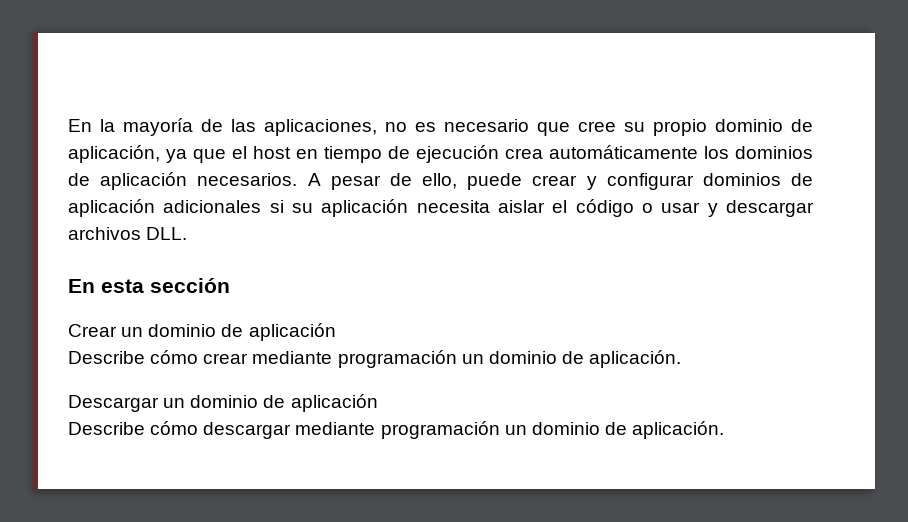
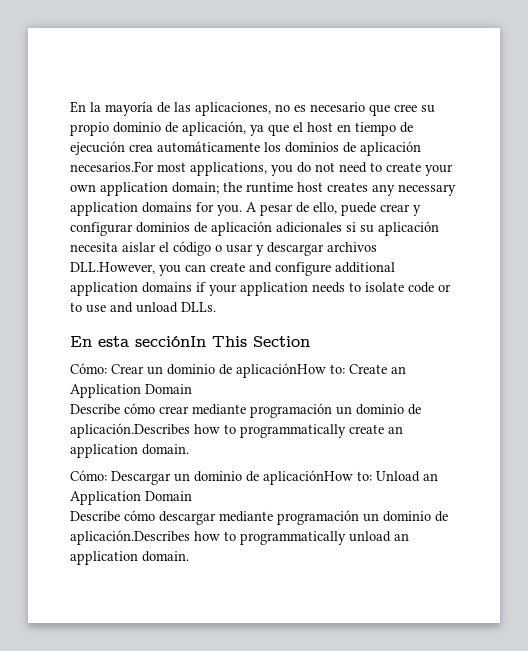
- En la mayoría de las aplicaciones, no es necesario que cree su propio dominio de aplicación, ya que el host en tiempo de ejecución crea automáticamente los dominios de aplicación necesarios.
+ En la mayoría de las aplicaciones, no es necesario que cree su propio dominio de aplicación, ya que el host en tiempo de ejecución crea automáticamente los dominios de aplicación necesarios.For most applications, you do not need to create your own application domain; the runtime host creates any necessary application domains for you.
- A pesar de ello, puede crear y configurar dominios de aplicación adicionales si su aplicación necesita aislar el código o usar y descargar archivos DLL.
- En esta sección
- Crear un dominio de aplicación
+ A pesar de ello, puede crear y configurar dominios de aplicación adicionales si su aplicación necesita aislar el código o usar y descargar archivos DLL.However, you can create and configure additional application domains if your application needs to isolate code or to use and unload DLLs.
+ En esta secciónIn This Section
+ Cómo: Crear un dominio de aplicaciónHow to: Create an Application Domain
- Describe cómo crear mediante programación un dominio de aplicación.
- Descargar un dominio de aplicación
+ Describe cómo crear mediante programación un dominio de aplicación.Describes how to programmatically create an application domain.
+ Cómo: Descargar un dominio de aplicaciónHow to: Unload an Application Domain
- Describe cómo descargar mediante programación un dominio de aplicación.
+ Describe cómo descargar mediante programación un dominio de aplicación.Describes how to programmatically unload an application domain.

